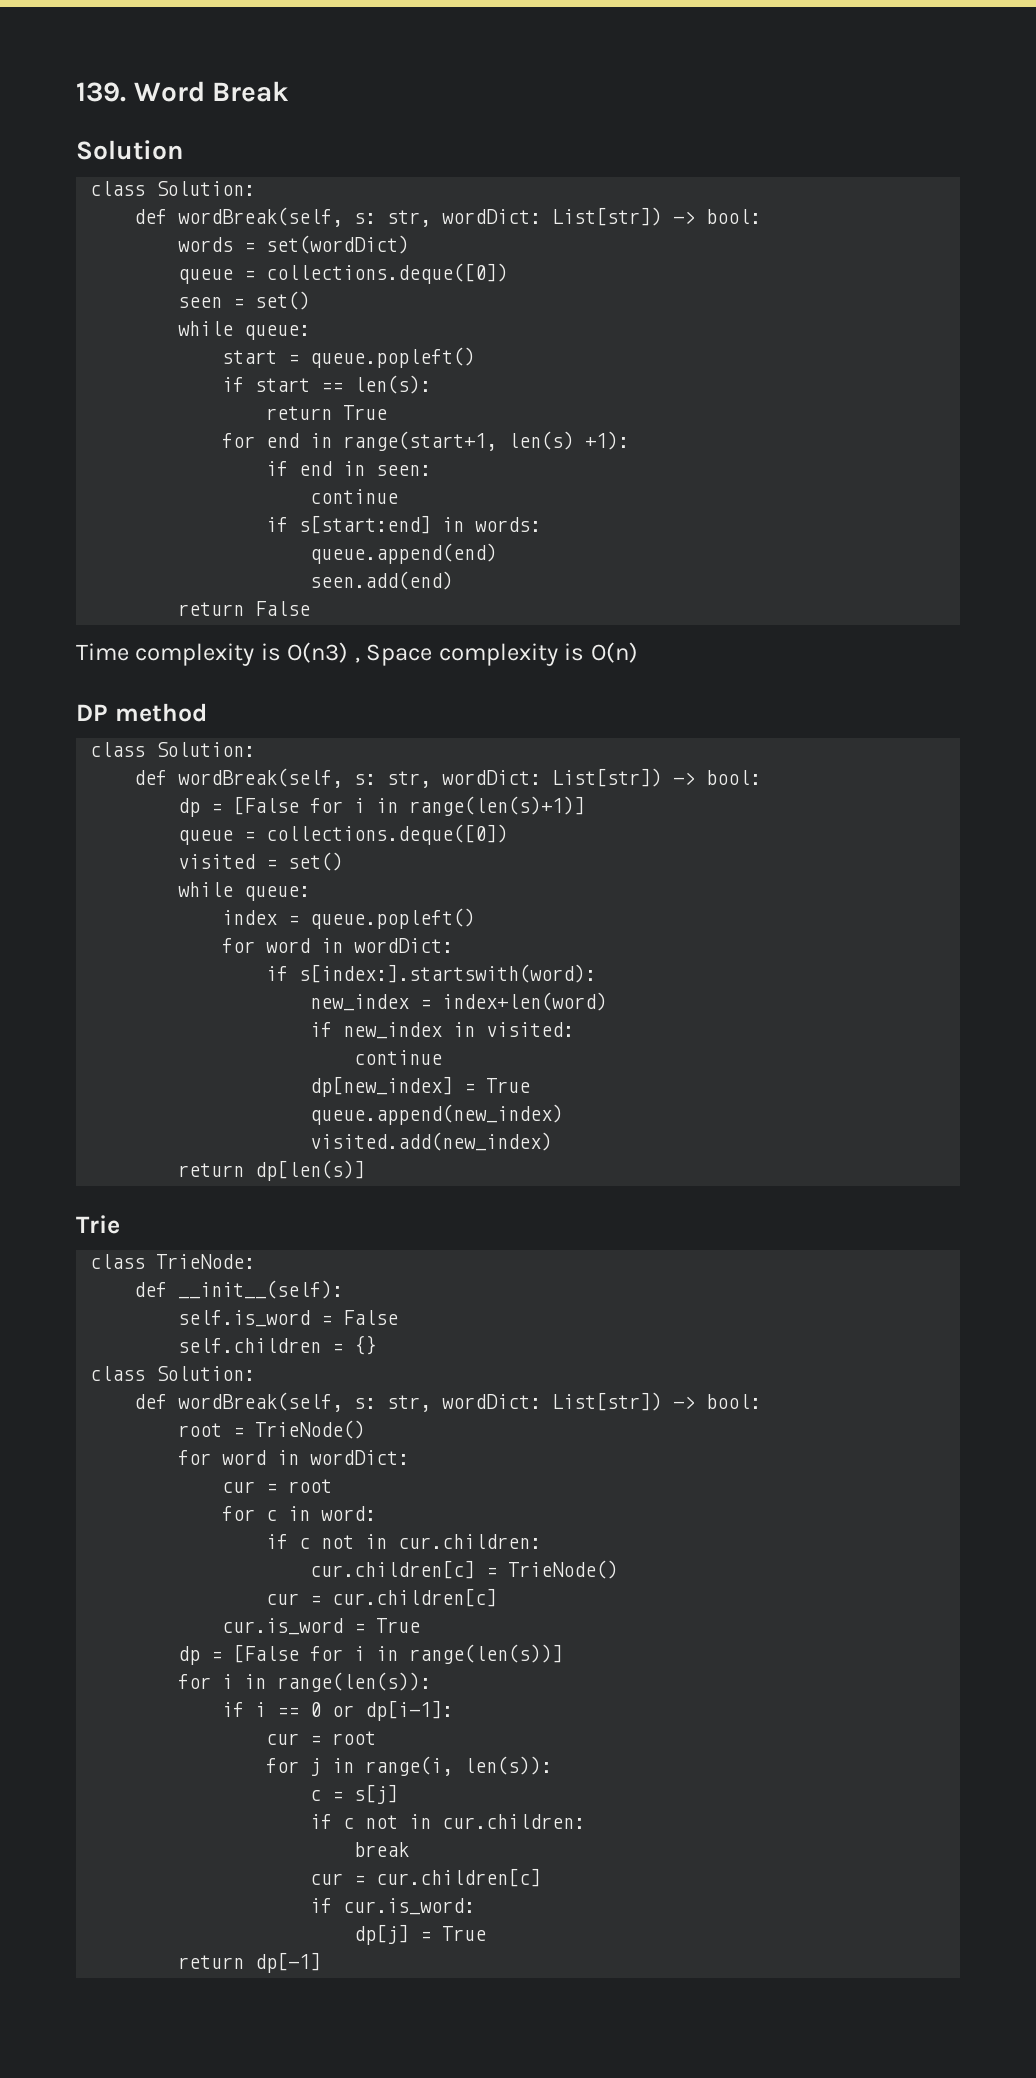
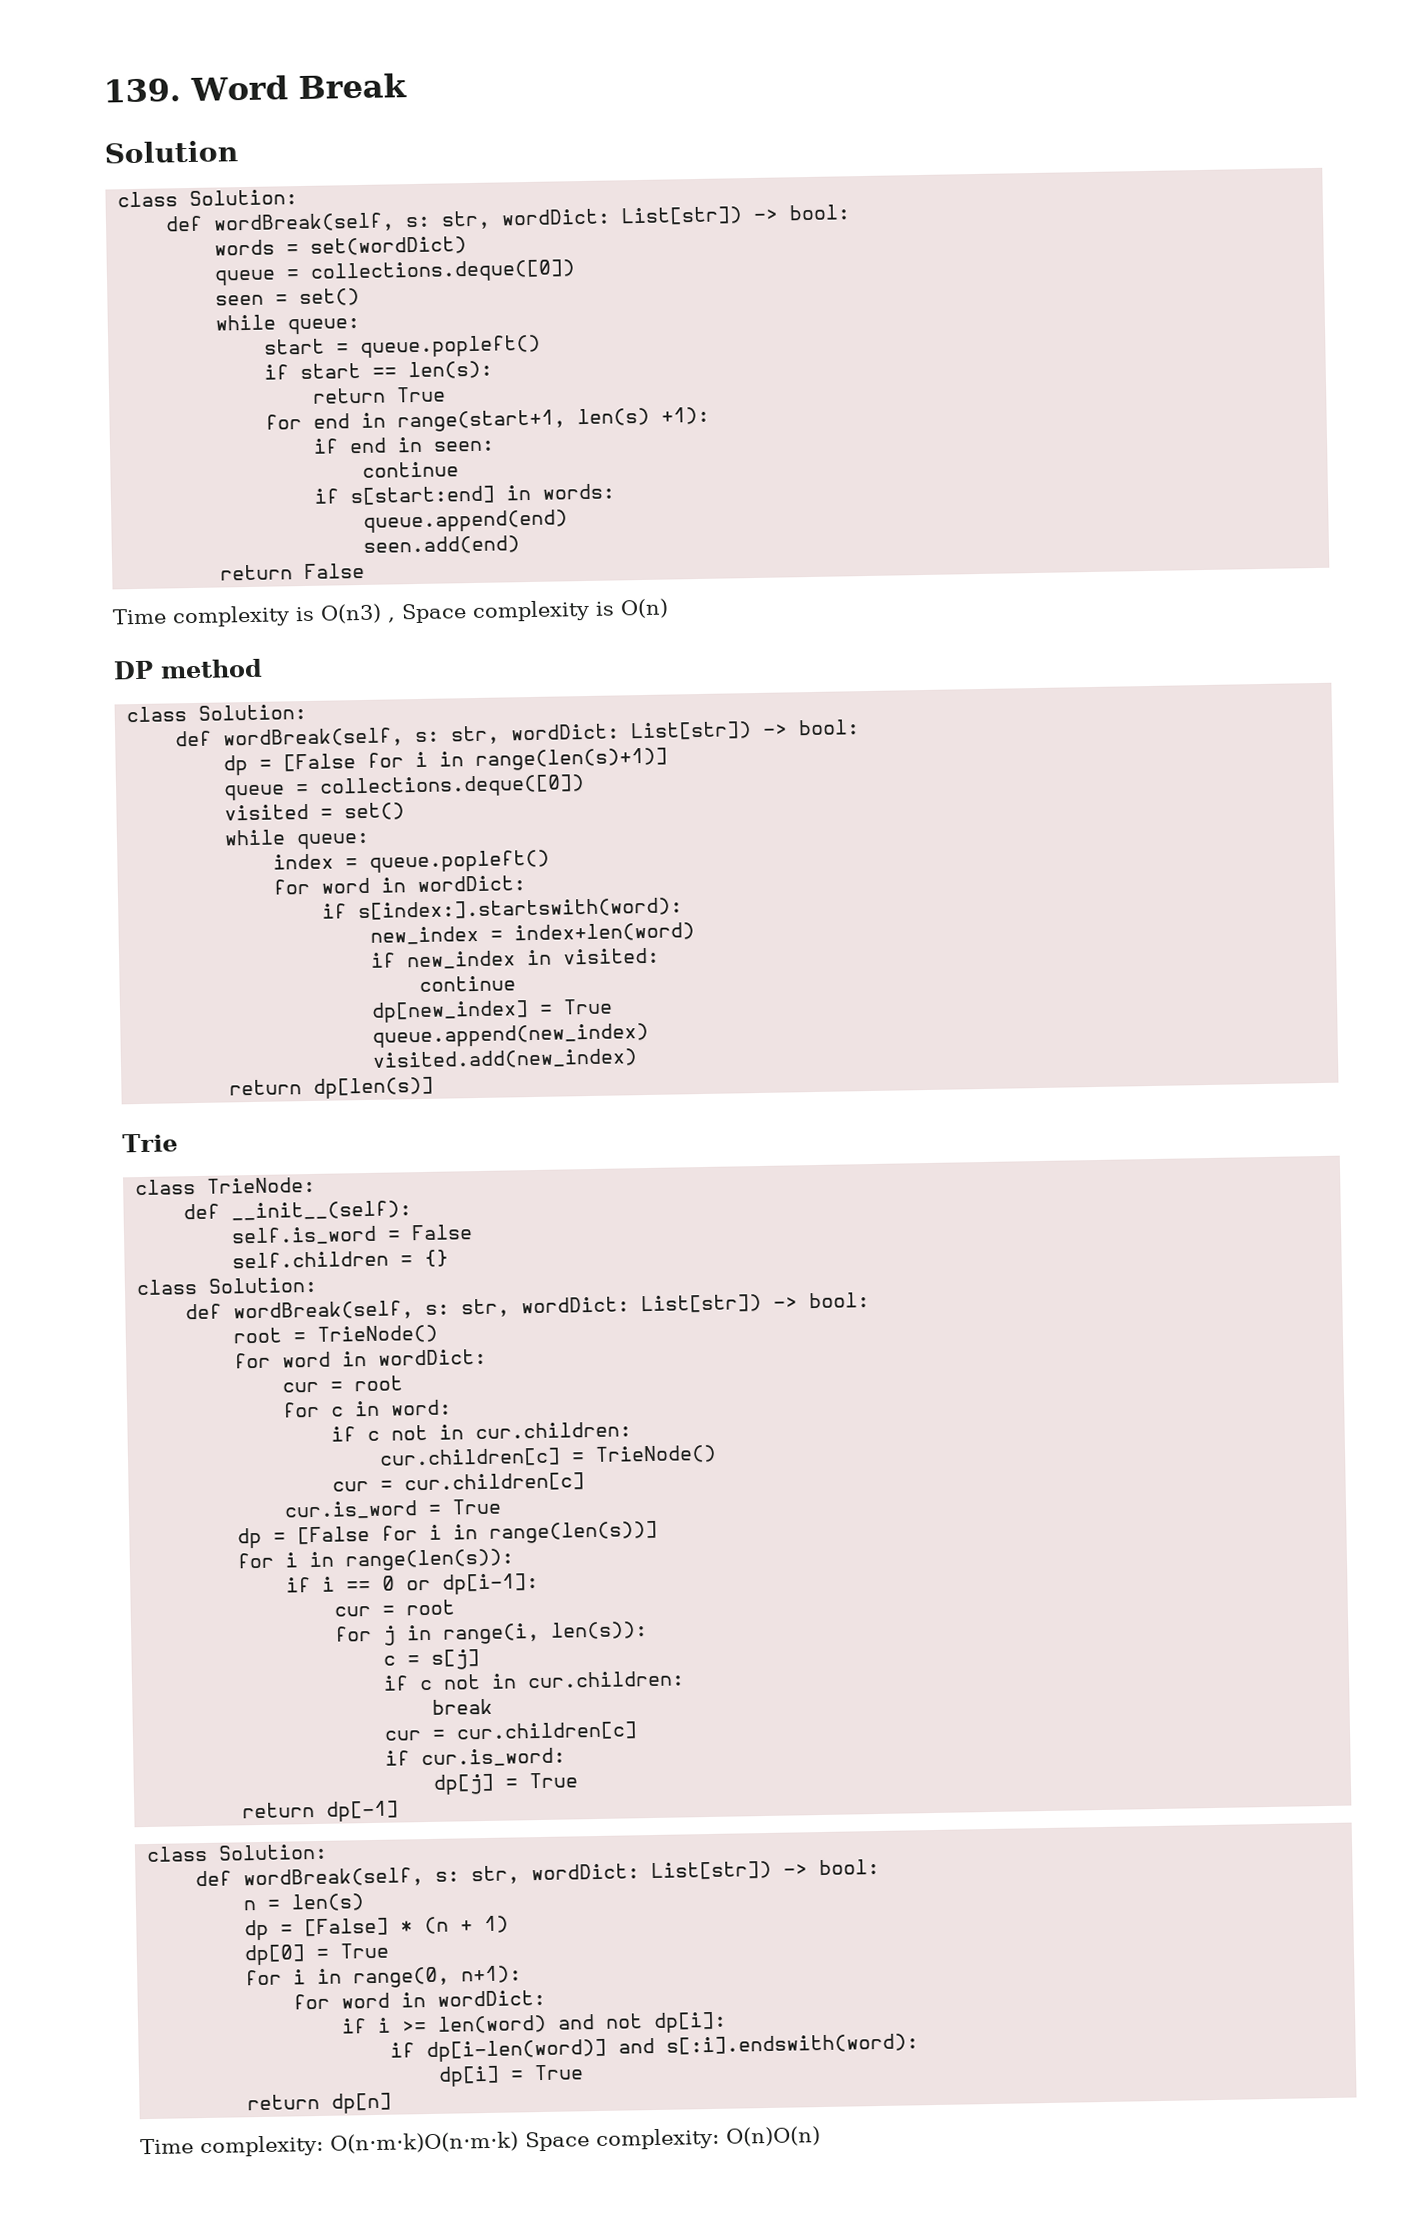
  return dp[-1]
+ class Solution:
+ def wordBreak(self, s: str, wordDict: List[str]) -> bool:
+ n = len(s)
+ dp = [False] * (n + 1)
+ dp[0] = True
+ for i in range(0, n+1):
+ for word in wordDict:
+ if i >= len(word) and not dp[i]:
+ if dp[i-len(word)] and s[:i].endswith(word):
+ dp[i] = True
+ return dp[n]
+ Time complexity: O(n⋅m⋅k)O(n⋅m⋅k) Space complexity: O(n)O(n)

